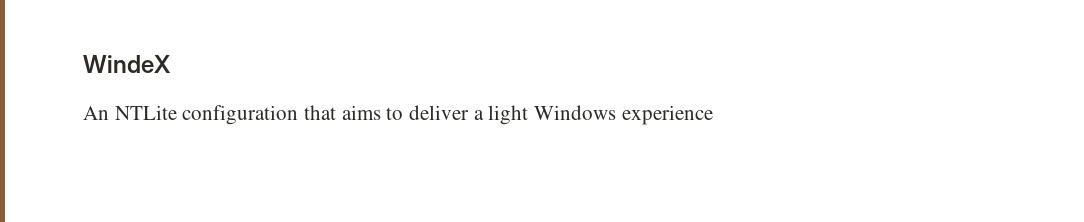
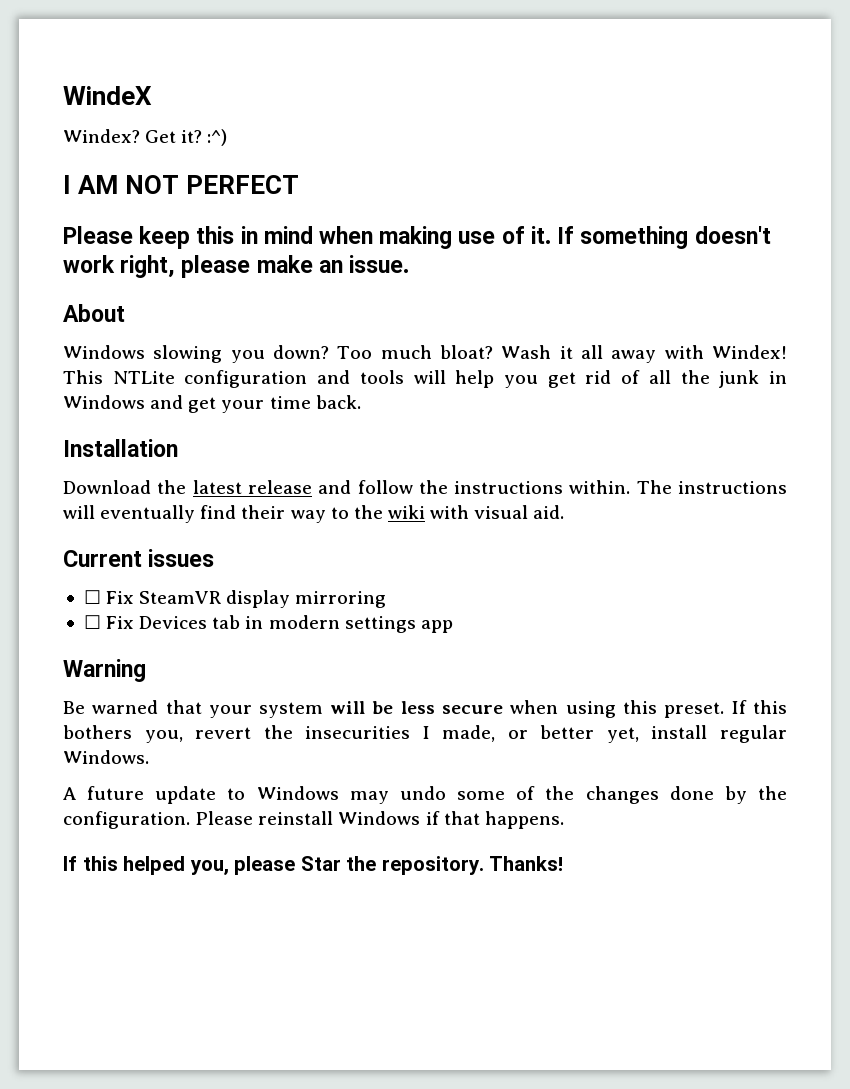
- An NTLite configuration that aims to deliver a light Windows experience
+ Windex? Get it? :^)
+ I AM NOT PERFECT
+ Please keep this in mind when making use of it. If something doesn't work right, please make an issue.
+ About
+ Windows slowing you down? Too much bloat? Wash it all away with Windex! This NTLite configuration and tools will help you get rid of all the junk in Windows and get your time back.
+ Installation
+ Download the latest release and follow the instructions within. The instructions will eventually find their way to the wiki with visual aid.
+ Current issues
+ ☐ Fix SteamVR display mirroring
+ ☐ Fix Devices tab in modern settings app
+ Warning
+ Be warned that your system will be less secure when using this preset. If this bothers you, revert the insecurities I made, or better yet, install regular Windows.
+ A future update to Windows may undo some of the changes done by the configuration. Please reinstall Windows if that happens.
+ If this helped you, please Star the repository. Thanks!

